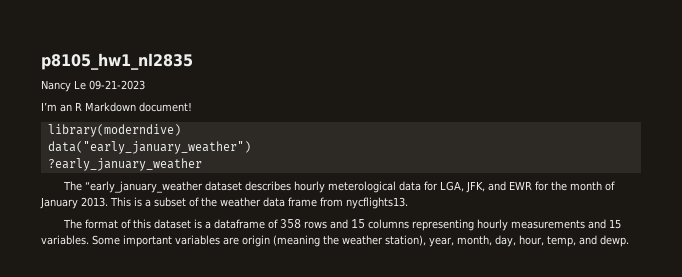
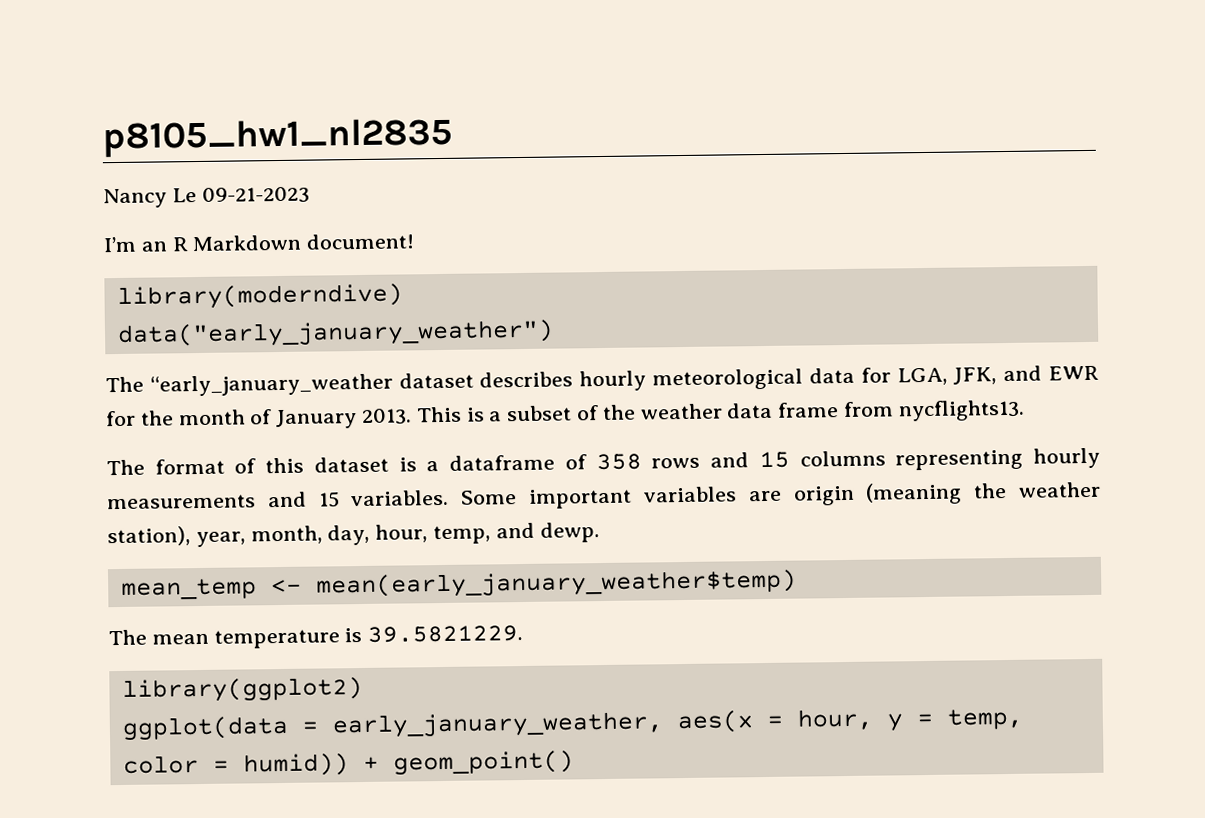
- ?early_january_weather
- The “early_january_weather dataset describes hourly meterological data for LGA, JFK, and EWR for the month of January 2013.
+ The “early_january_weather dataset describes hourly meteorological data for LGA, JFK, and EWR for the month of January 2013.
+ mean_temp <- mean(early_january_weather$temp)
+ The mean temperature is 39.5821229.
+ library(ggplot2)
+ ggplot(data = early_january_weather, aes(x = hour, y = temp, color = humid)) + geom_point()

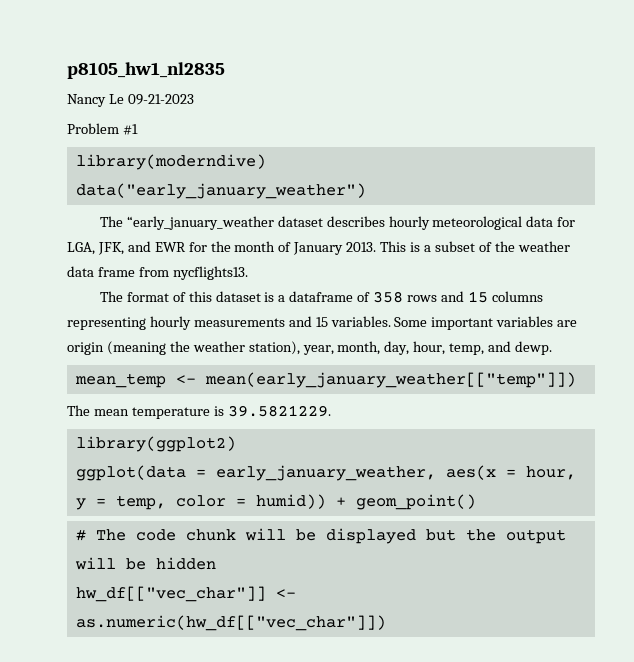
- I’m an R Markdown document!
+ Problem #1
- mean_temp <- mean(early_january_weather$temp)
+ mean_temp <- mean(early_january_weather[["temp"]])
+ # The code chunk will be displayed but the output will be hidden
+ hw_df[["vec_char"]] <- as.numeric(hw_df[["vec_char"]])

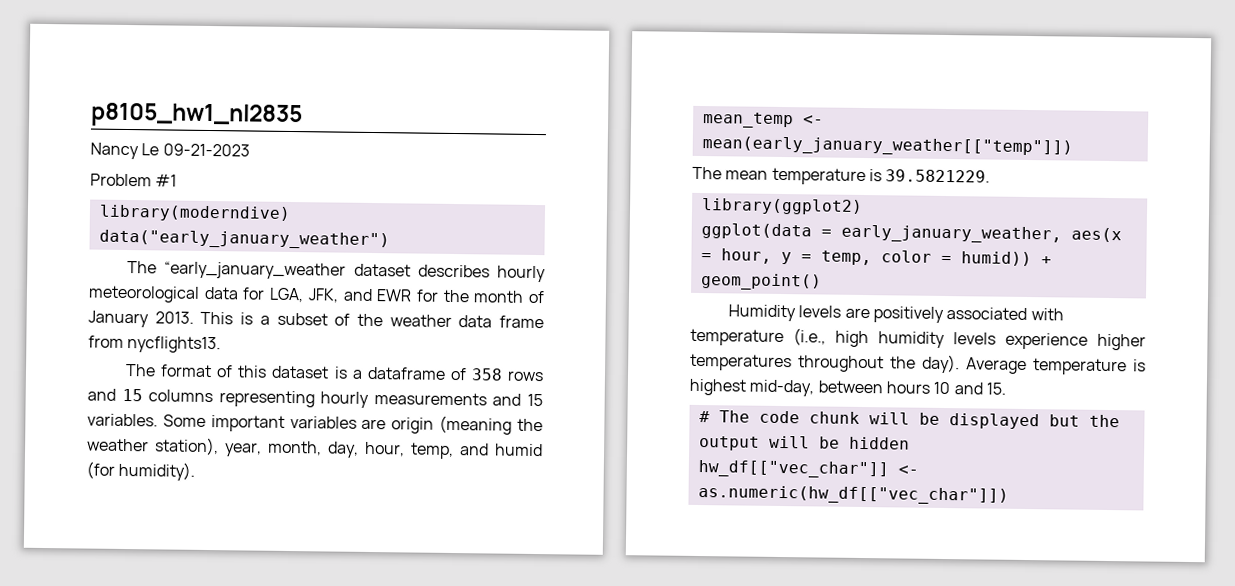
- Some important variables are origin (meaning the weather station), year, month, day, hour, temp, and dewp.
+ Some important variables are origin (meaning the weather station), year, month, day, hour, temp, and humid (for humidity).
+ Humidity levels are positively associated with temperature (i.e., high humidity levels experience higher temperatures throughout the day). Average temperature is highest mid-day, between hours 10 and 15.

